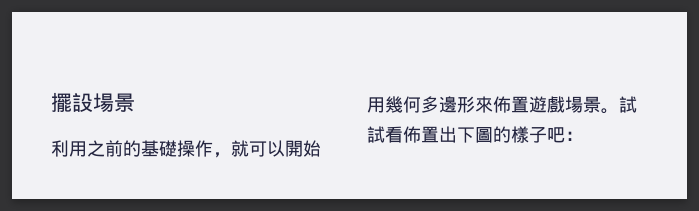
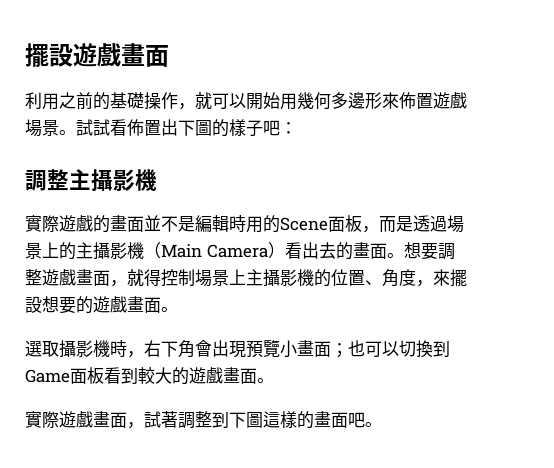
- 擺設場景
+ 擺設遊戲畫面
+ 調整主攝影機
+ 實際遊戲的畫面並不是編輯時用的Scene面板，而是透過場景上的主攝影機（Main Camera）看出去的畫面。想要調整遊戲畫面，就得控制場景上主攝影機的位置、角度，來擺設想要的遊戲畫面。
+ 選取攝影機時，右下角會出現預覽小畫面；也可以切換到Game面板看到較大的遊戲畫面。
+ 實際遊戲畫面，試著調整到下圖這樣的畫面吧。

